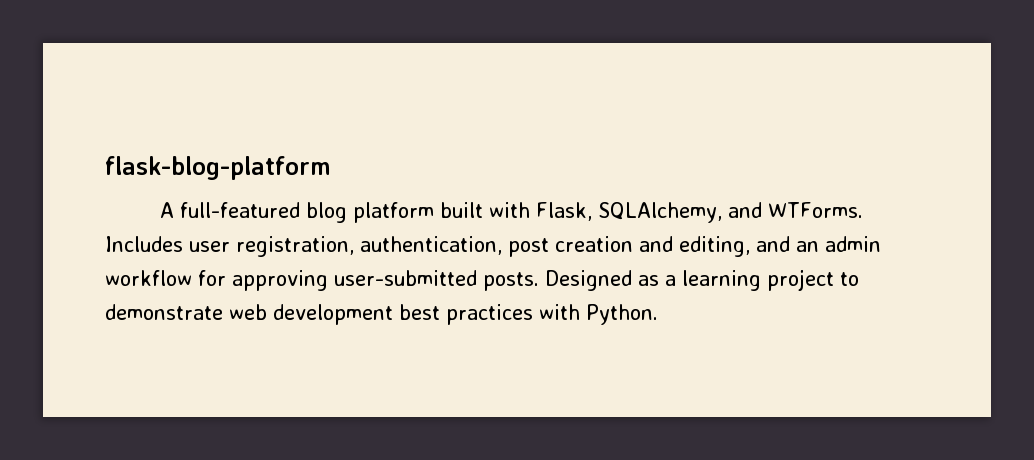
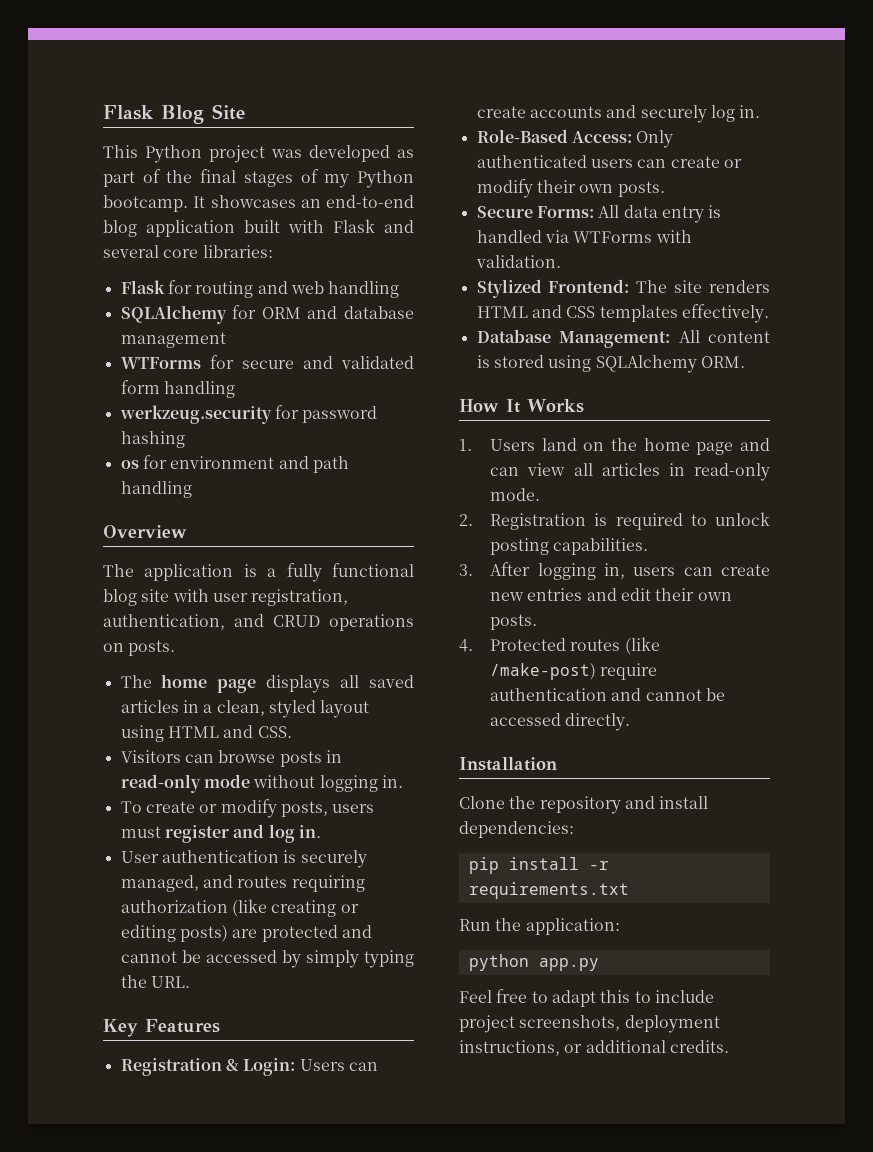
- flask-blog-platform
- A full-featured blog platform built with Flask, SQLAlchemy, and WTForms. Includes user registration, authentication, post creation and editing, and an admin workflow for approving user-submitted posts. Designed as a learning project to demonstrate web development best practices with Python.
+ Flask Blog Site
+ This Python project was developed as part of the final stages of my Python bootcamp. It showcases an end-to-end blog application built with Flask and several core libraries:
+ Flask for routing and web handling
+ SQLAlchemy for ORM and database management
+ WTForms for secure and validated form handling
+ werkzeug.security for password hashing
+ os for environment and path handling
+ Overview
+ The application is a fully functional blog site with user registration, authentication, and CRUD operations on posts.
+ The home page displays all saved articles in a clean, styled layout using HTML and CSS.
+ Visitors can browse posts in read-only mode without logging in.
+ To create or modify posts, users must register and log in.
+ User authentication is securely managed, and routes requiring authorization (like creating or editing posts) are protected and cannot be accessed by simply typing the URL.
+ Key Features
+ Registration & Login: Users can create accounts and securely log in.
+ Role-Based Access: Only authenticated users can create or modify their own posts.
+ Secure Forms: All data entry is handled via WTForms with validation.
+ Stylized Frontend: The site renders HTML and CSS templates effectively.
+ Database Management: All content is stored using SQLAlchemy ORM.
+ How It Works
+ 1. Users land on the home page and can view all articles in read-only mode.
+ 2. Registration is required to unlock posting capabilities.
+ 3. After logging in, users can create new entries and edit their own posts.
+ 4. Protected routes (like /make-post) require authentication and cannot be accessed directly.
+ Installation
+ Clone the repository and install dependencies:
+ pip install -r requirements.txt
+ Run the application:
+ python app.py
+ Feel free to adapt this to include project screenshots, deployment instructions, or additional credits.

